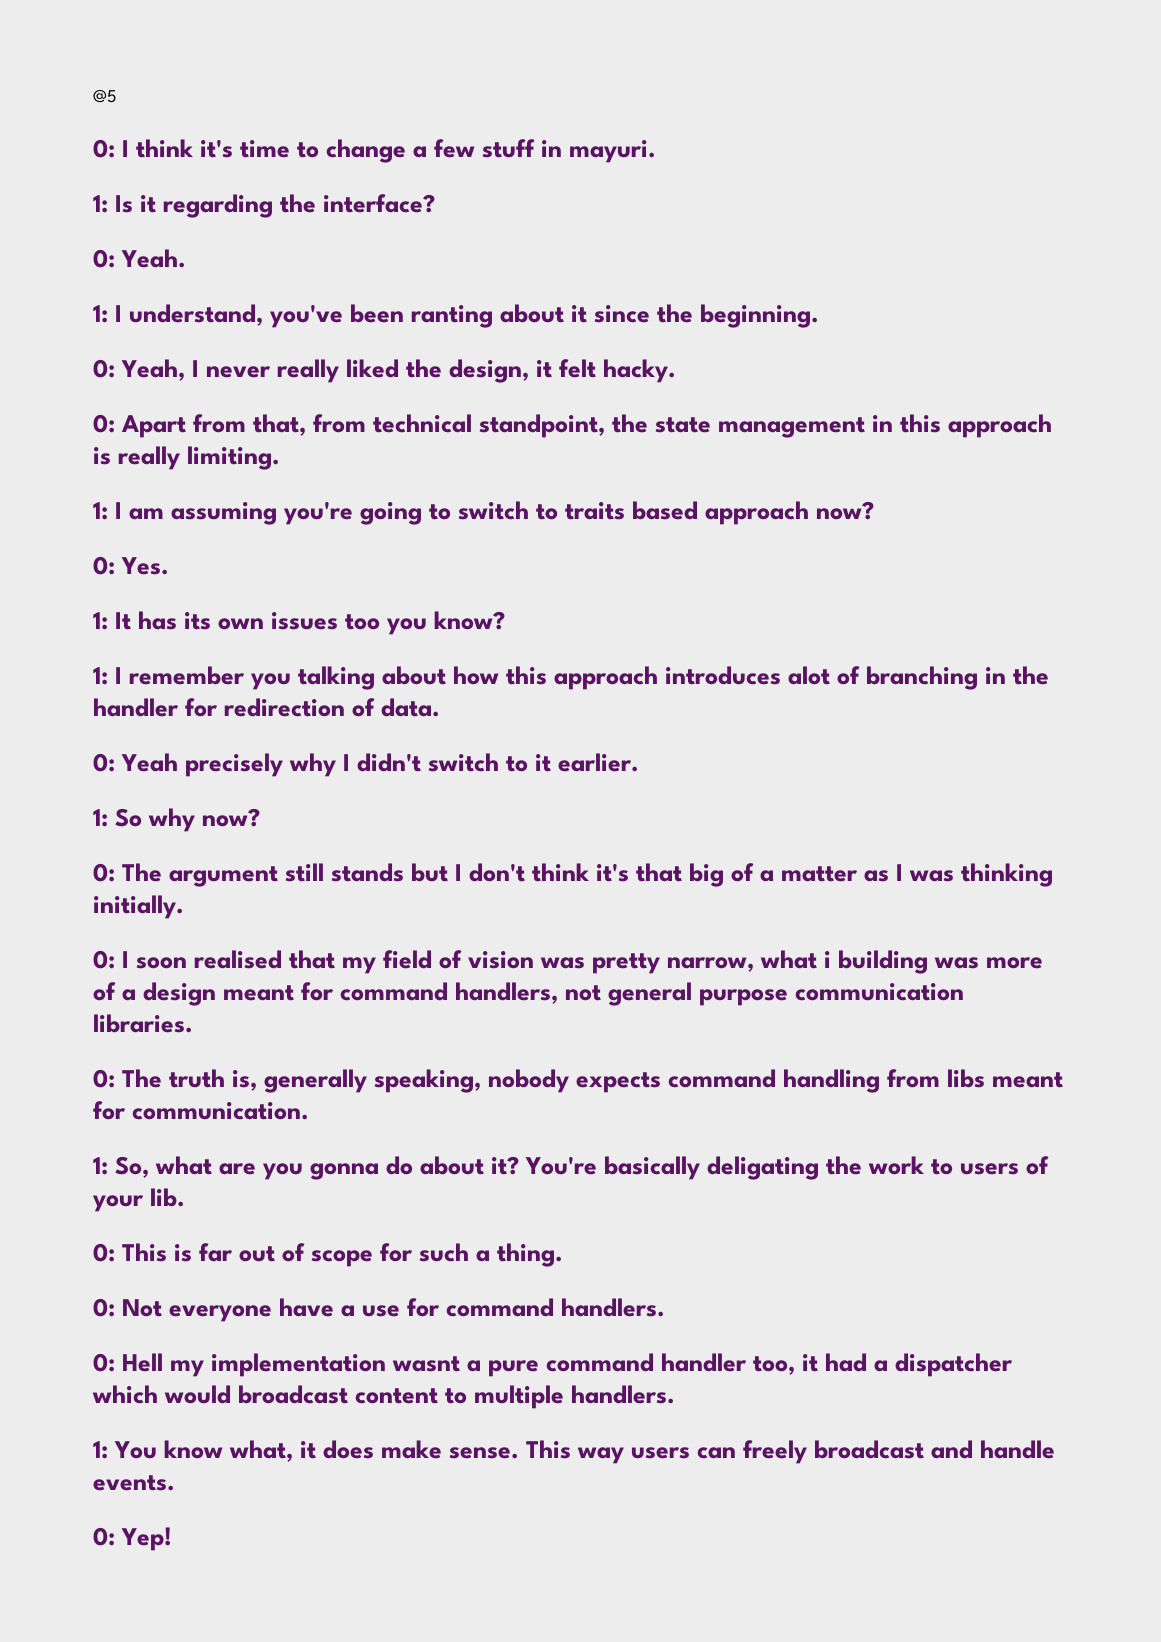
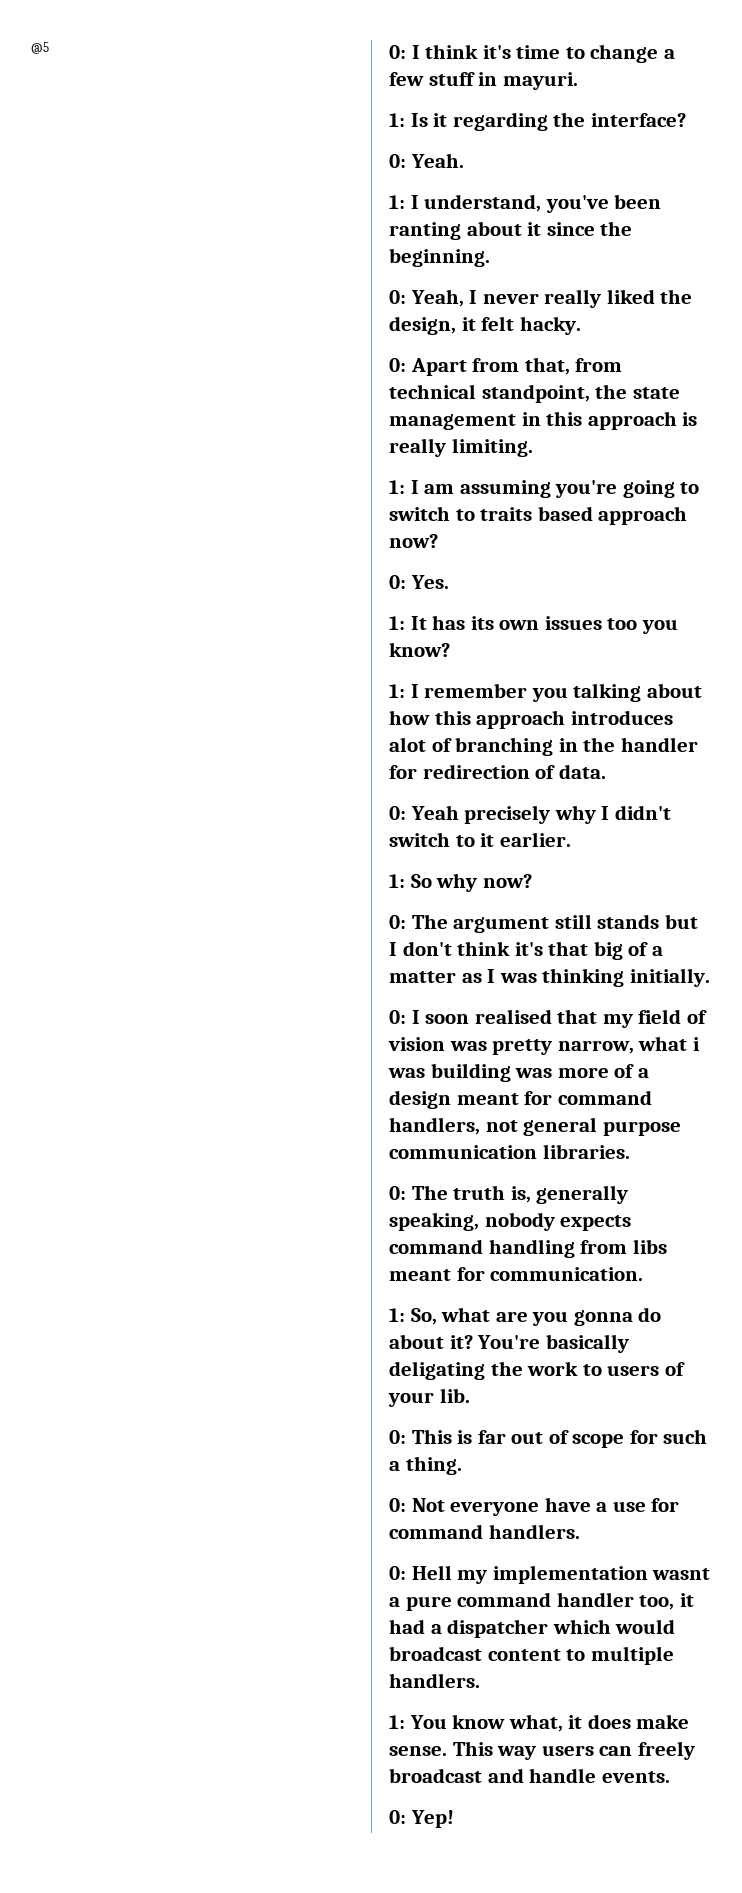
- 0: I soon realised that my field of vision was pretty narrow, what i building was more of a design meant for command handlers, not general purpose communication libraries.
+ 0: I soon realised that my field of vision was pretty narrow, what i was building was more of a design meant for command handlers, not general purpose communication libraries.

